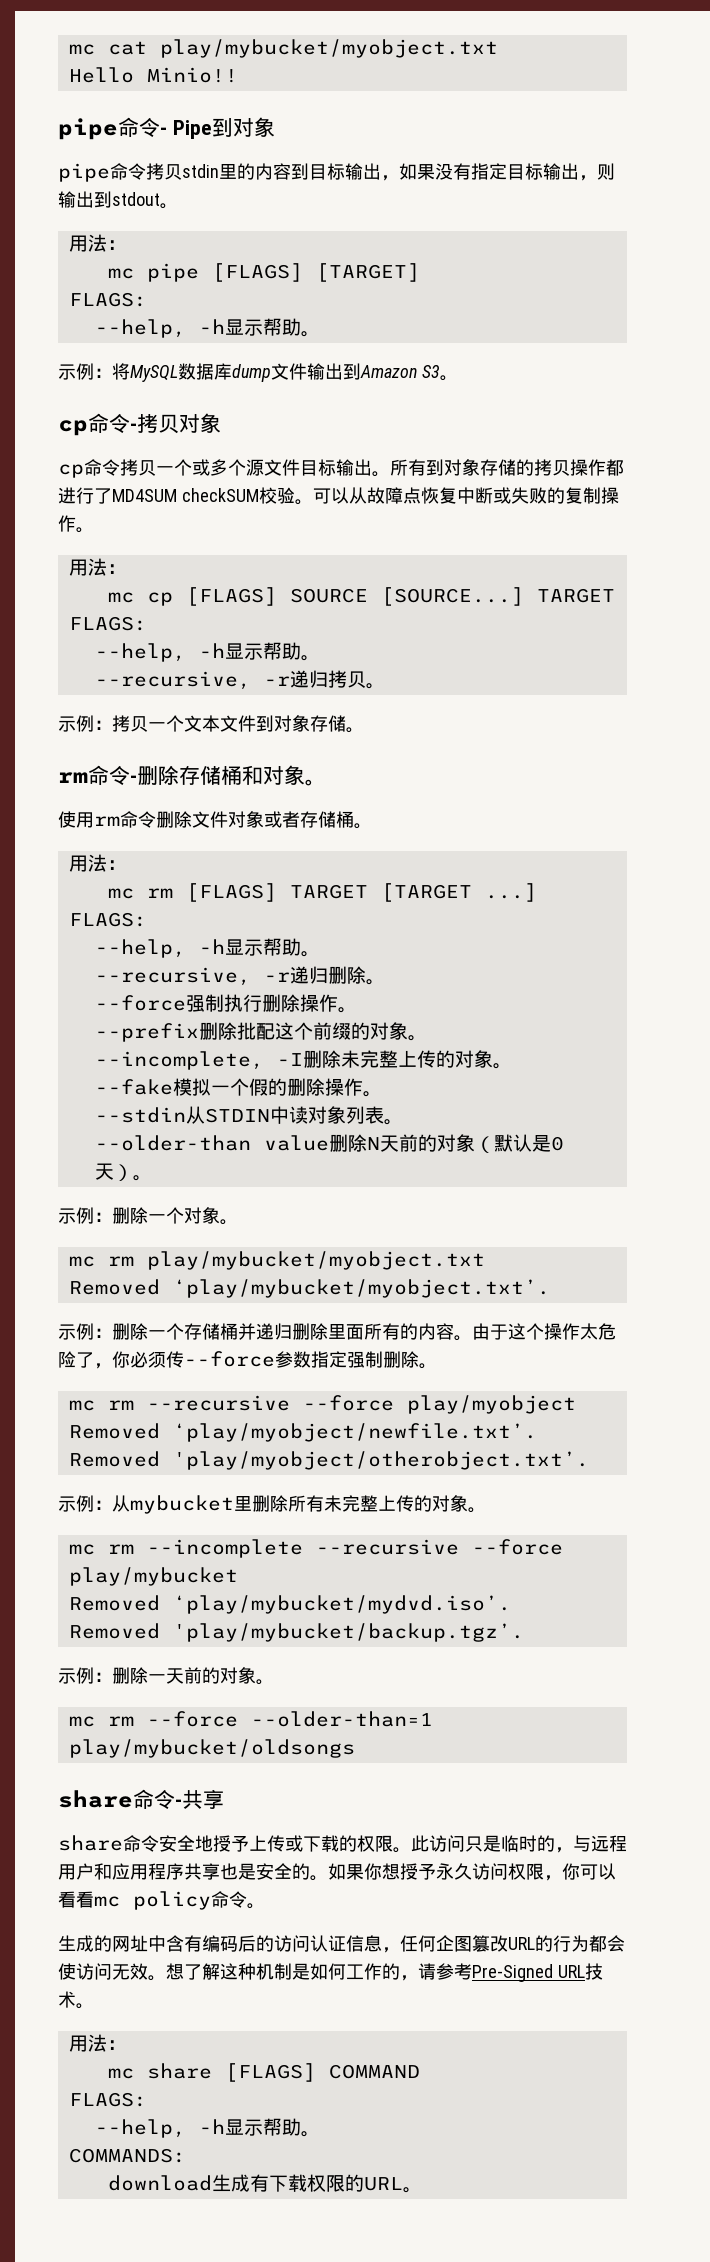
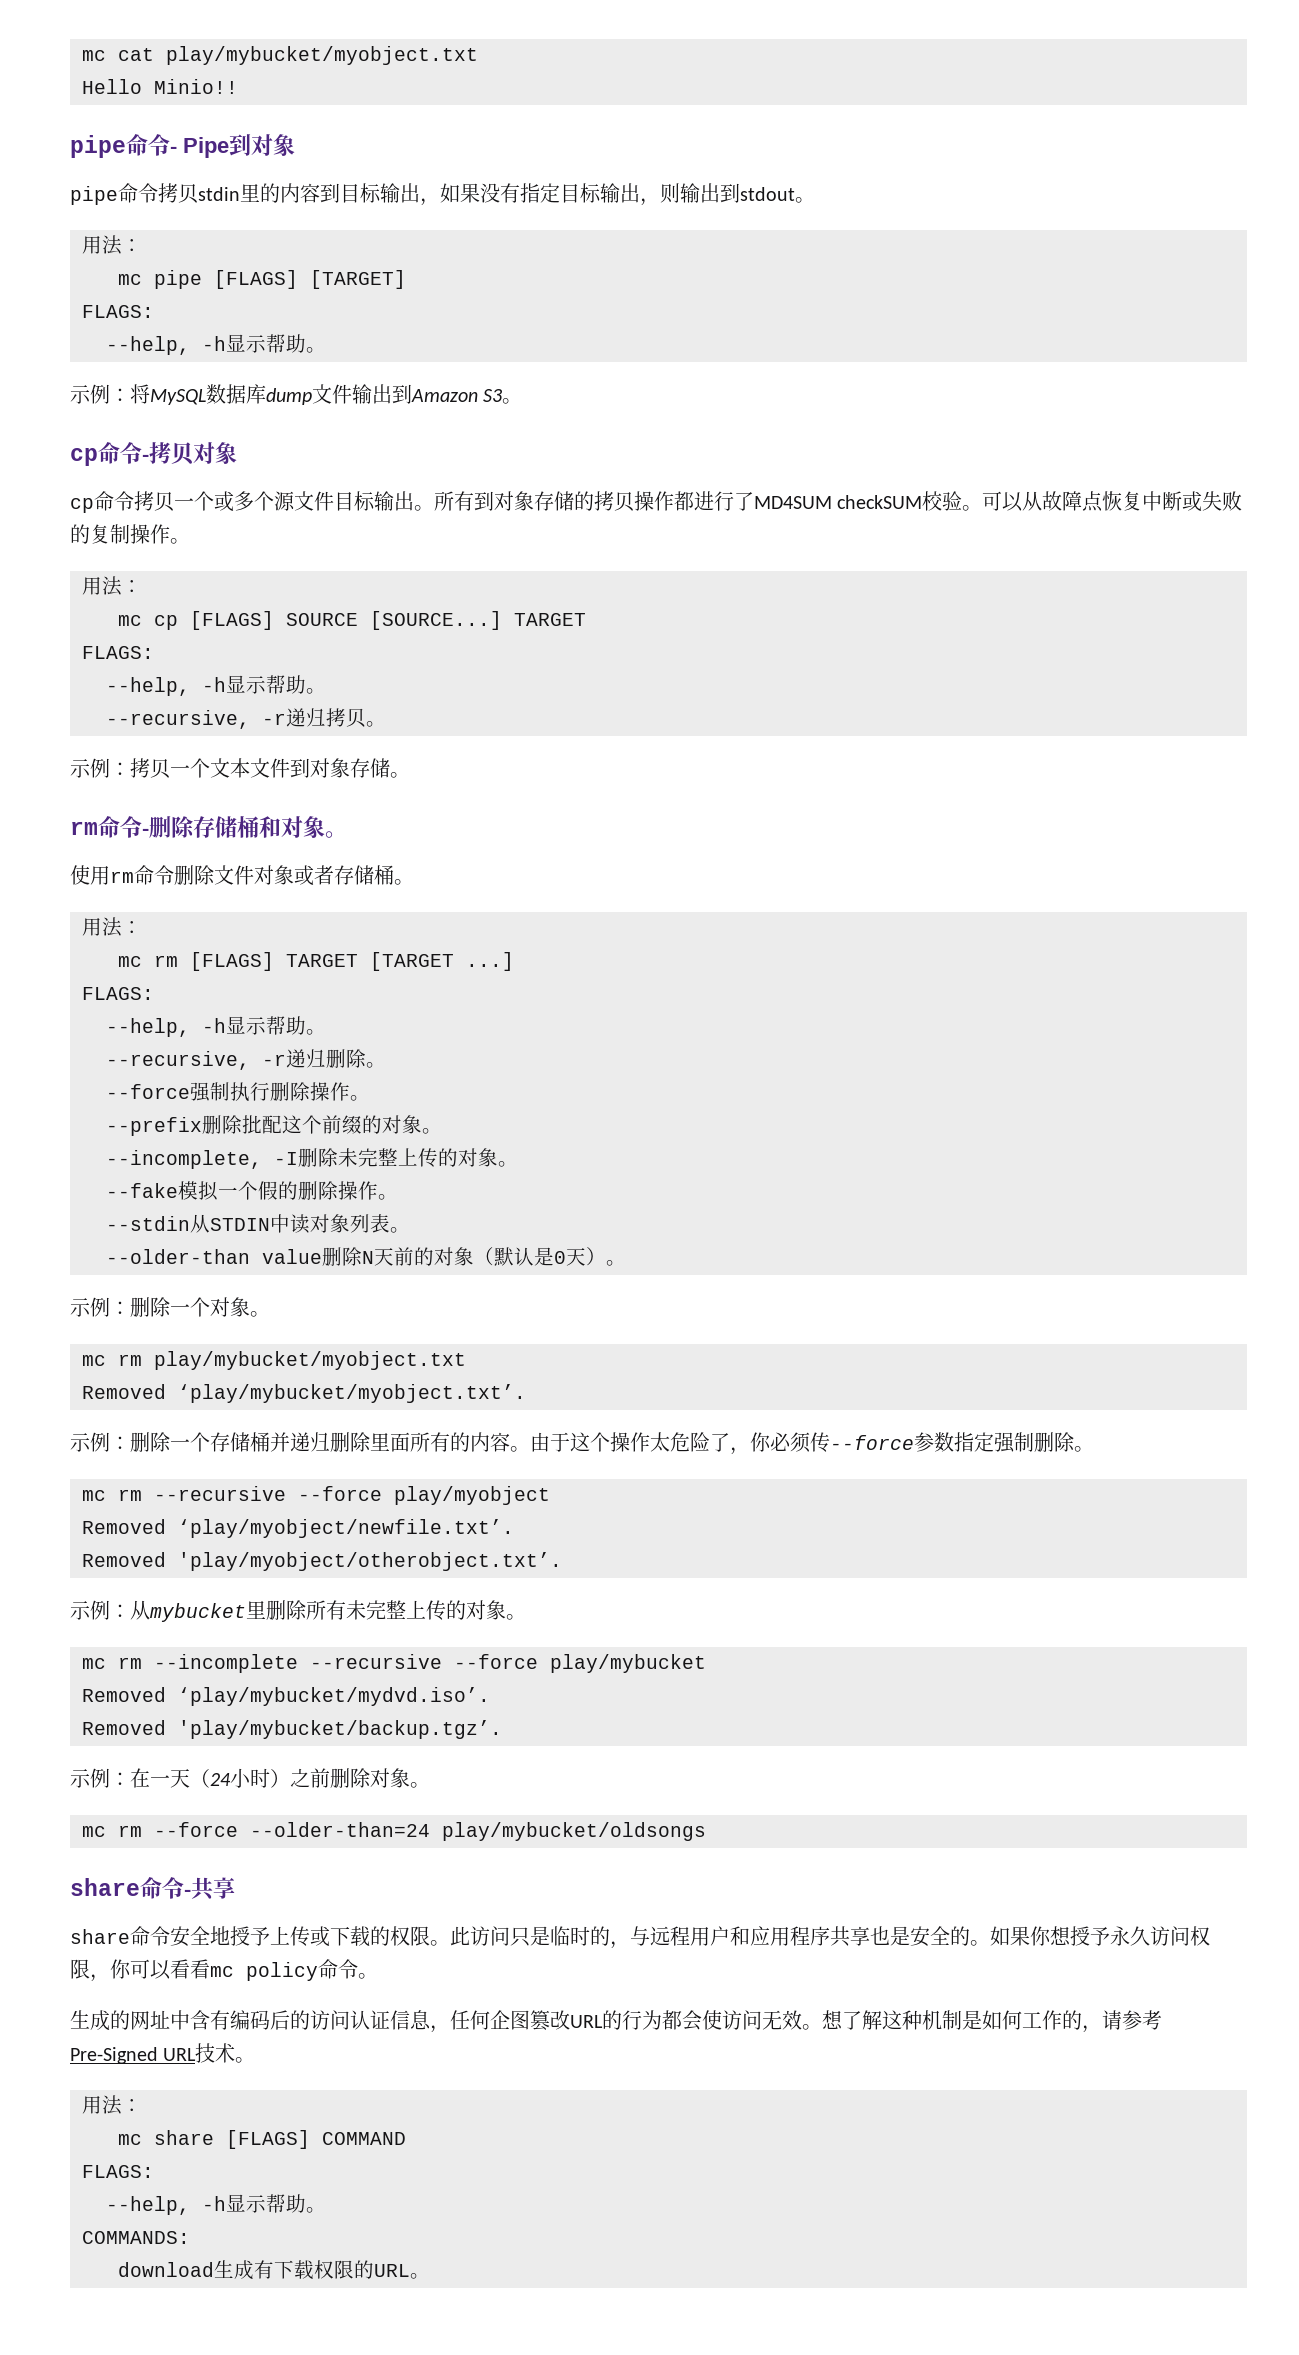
- 示例：删除一天前的对象。
+ 示例：在一天（24小时）之前删除对象。
- mc rm --force --older-than=1 play/mybucket/oldsongs
+ mc rm --force --older-than=24 play/mybucket/oldsongs

